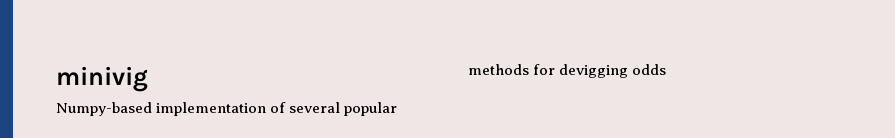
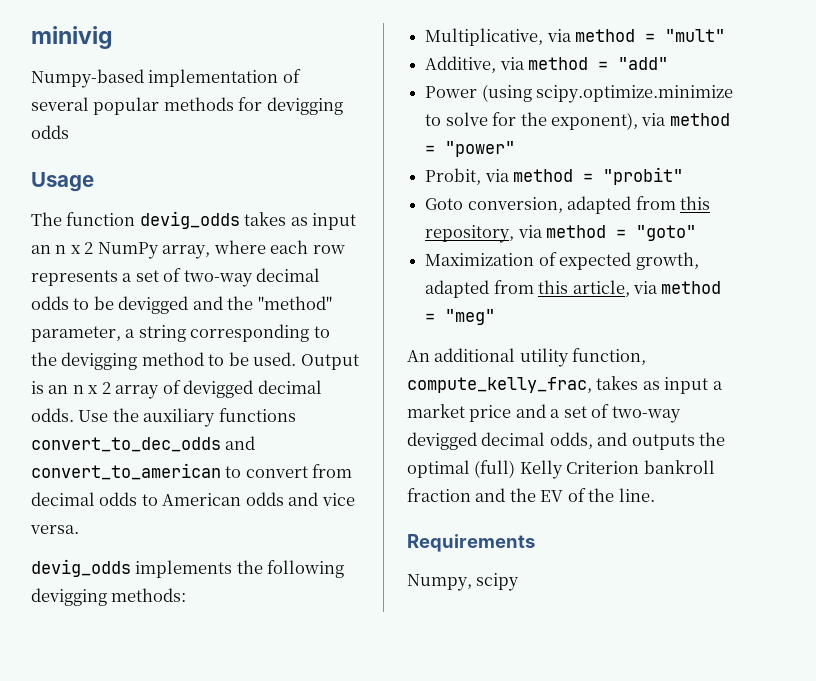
+ Usage
+ The function devig_odds takes as input an n x 2 NumPy array, where each row represents a set of two-way decimal odds to be devigged and the "method" parameter, a string corresponding to the devigging method to be used. Output is an n x 2 array of devigged decimal odds. Use the auxiliary functions convert_to_dec_odds and convert_to_american to convert from decimal odds to American odds and vice versa.
+ devig_odds implements the following devigging methods:
+ Multiplicative, via method = "mult"
+ Additive, via method = "add"
+ Power (using scipy.optimize.minimize to solve for the exponent), via method = "power"
+ Probit, via method = "probit"
+ Goto conversion, adapted from this repository, via method = "goto"
+ Maximization of expected growth, adapted from this article, via method = "meg"
+ An additional utility function, compute_kelly_frac, takes as input a market price and a set of two-way devigged decimal odds, and outputs the optimal (full) Kelly Criterion bankroll fraction and the EV of the line.
+ Requirements
+ Numpy, scipy

